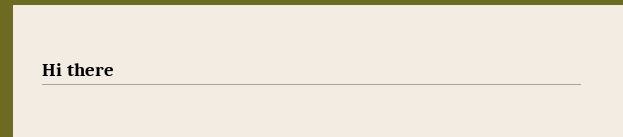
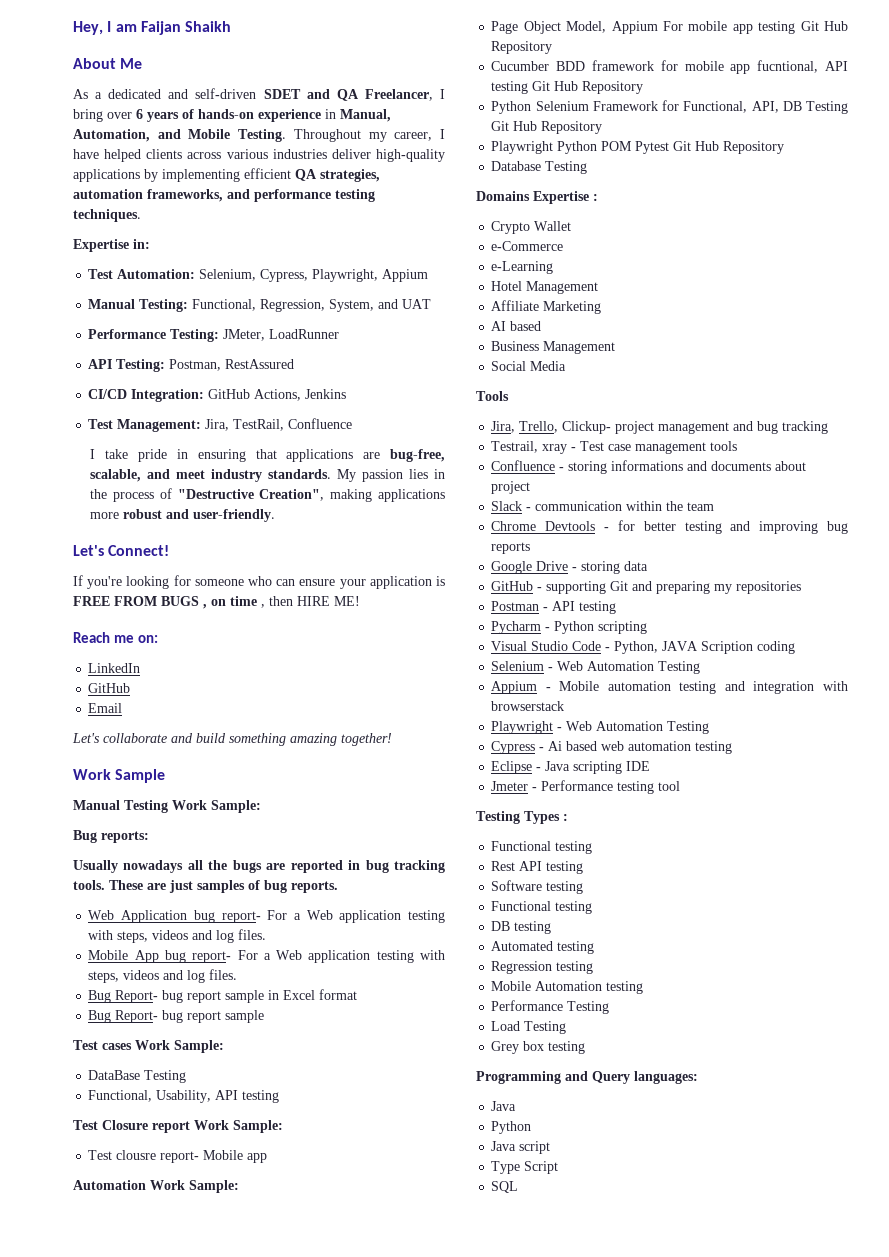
- Hi there
+ Hey, I am Faijan Shaikh
+ About Me
+ As a dedicated and self-driven SDET and QA Freelancer, I bring over 6 years of hands-on experience in Manual, Automation, and Mobile Testing. Throughout my career, I have helped clients across various industries deliver high-quality applications by implementing efficient QA strategies, automation frameworks, and performance testing techniques.
+ Expertise in:
+ Test Automation: Selenium, Cypress, Playwright, Appium
+ Manual Testing: Functional, Regression, System, and UAT
+ Performance Testing: JMeter, LoadRunner
+ API Testing: Postman, RestAssured
+ CI/CD Integration: GitHub Actions, Jenkins
+ Test Management: Jira, TestRail, Confluence
+ I take pride in ensuring that applications are bug-free, scalable, and meet industry standards. My passion lies in the process of "Destructive Creation", making applications more robust and user-friendly.
+ Let's Connect!
+ If you're looking for someone who can ensure your application is FREE FROM BUGS , on time , then HIRE ME!
+ Reach me on:
+ LinkedIn
+ GitHub
+ Email
+ Let's collaborate and build something amazing together!
+ Work Sample
+ Manual Testing Work Sample:
+ Bug reports:
+ Usually nowadays all the bugs are reported in bug tracking tools. These are just samples of bug reports.
+ Web Application bug report- For a Web application testing with steps, videos and log files.
+ Mobile App bug report- For a Web application testing with steps, videos and log files.
+ Bug Report- bug report sample in Excel format
+ Bug Report- bug report sample
+ Test cases Work Sample:
+ DataBase Testing
+ Functional, Usability, API testing
+ Test Closure report Work Sample:
+ Test clousre report- Mobile app
+ Automation Work Sample:
+ Page Object Model, Appium For mobile app testing Git Hub Repository
+ Cucumber BDD framework for mobile app fucntional, API testing Git Hub Repository
+ Python Selenium Framework for Functional, API, DB Testing Git Hub Repository
+ Playwright Python POM Pytest Git Hub Repository
+ Database Testing
+ Domains Expertise :
+ Crypto Wallet
+ e-Commerce
+ e-Learning
+ Hotel Management
+ Affiliate Marketing
+ AI based
+ Business Management
+ Social Media
+ Tools
+ Jira, Trello, Clickup- project management and bug tracking
+ Testrail, xray - Test case management tools
+ Confluence - storing informations and documents about project
+ Slack - communication within the team
+ Chrome Devtools - for better testing and improving bug reports
+ Google Drive - storing data
+ GitHub - supporting Git and preparing my repositories
+ Postman - API testing
+ Pycharm - Python scripting
+ Visual Studio Code - Python, JAVA Scription coding
+ Selenium - Web Automation Testing
+ Appium - Mobile automation testing and integration with browserstack
+ Playwright - Web Automation Testing
+ Cypress - Ai based web automation testing
+ Eclipse - Java scripting IDE
+ Jmeter - Performance testing tool
+ Testing Types :
+ Functional testing
+ Rest API testing
+ Software testing
+ Functional testing
+ DB testing
+ Automated testing
+ Regression testing
+ Mobile Automation testing
+ Performance Testing
+ Load Testing
+ Grey box testing
+ Programming and Query languages:
+ Java
+ Python
+ Java script
+ Type Script
+ SQL

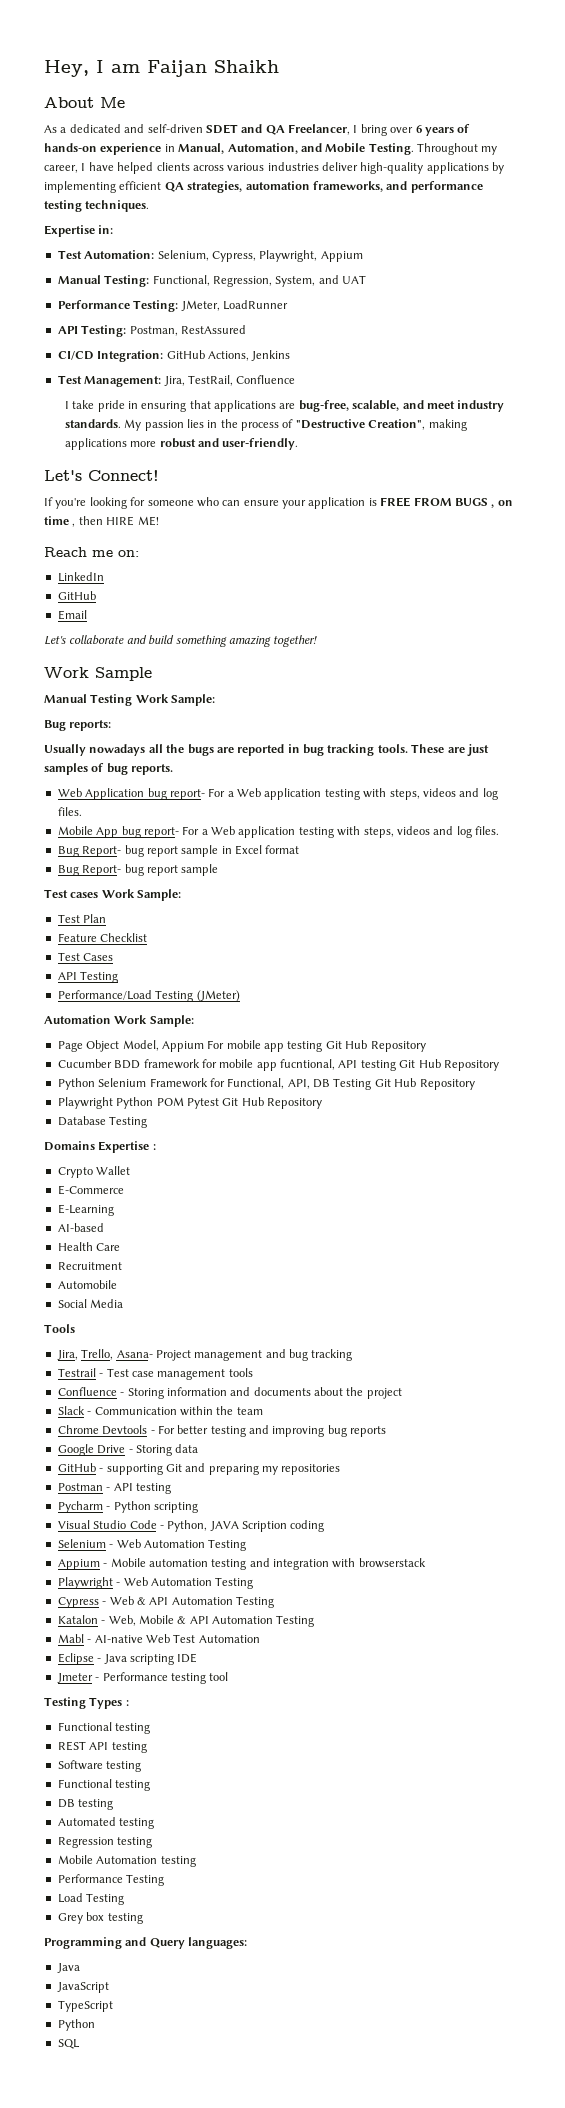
- DataBase Testing
- Functional, Usability, API testing
- Test Closure report Work Sample:
- Test clousre report- Mobile app
+ Test Plan
+ Feature Checklist
+ Test Cases
+ API Testing
+ Performance/Load Testing (JMeter)
- e-Commerce
- e-Learning
- Hotel Management
- Affiliate Marketing
- AI based
- Business Management
+ E-Commerce
+ E-Learning
+ AI-based
+ Health Care
+ Recruitment
+ Automobile
- Jira, Trello, Clickup- project management and bug tracking
+ Jira, Trello, Asana- Project management and bug tracking
- Testrail, xray - Test case management tools
+ Testrail - Test case management tools
- Confluence - storing informations and documents about project
+ Confluence - Storing information and documents about the project
- Slack - communication within the team
+ Slack - Communication within the team
- Chrome Devtools - for better testing and improving bug reports
+ Chrome Devtools - For better testing and improving bug reports
- Google Drive - storing data
+ Google Drive - Storing data
- Cypress - Ai based web automation testing
+ Cypress - Web & API Automation Testing
+ Katalon - Web, Mobile & API Automation Testing
+ Mabl - AI-native Web Test Automation
- Rest API testing
+ REST API testing
  Programming and Query languages:
  Java
+ JavaScript
+ TypeScript
  Python
- Java script
- Type Script

